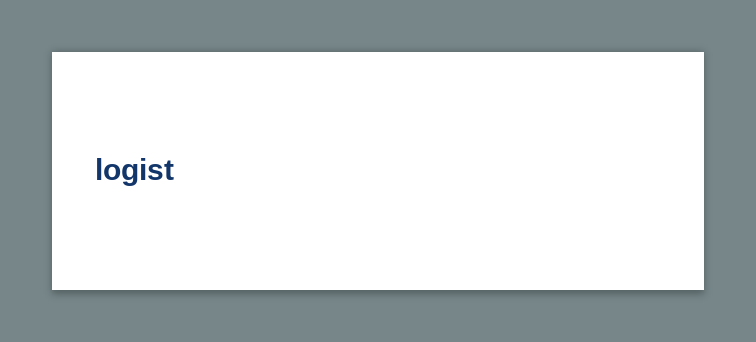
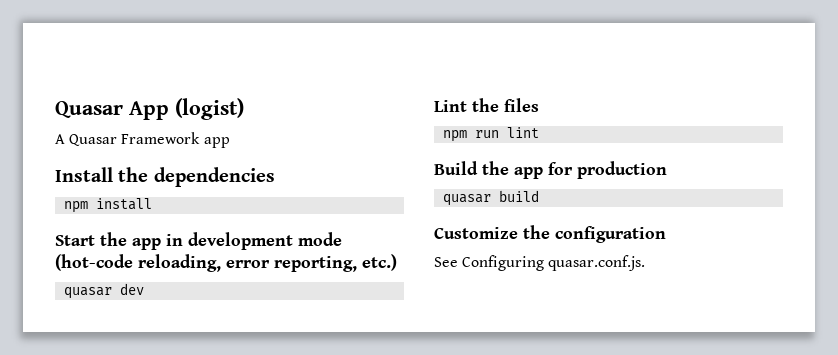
- logist
+ Quasar App (logist)
+ A Quasar Framework app
+ Install the dependencies
+ npm install
+ Start the app in development mode (hot-code reloading, error reporting, etc.)
+ quasar dev
+ Lint the files
+ npm run lint
+ Build the app for production
+ quasar build
+ Customize the configuration
+ See Configuring quasar.conf.js.

